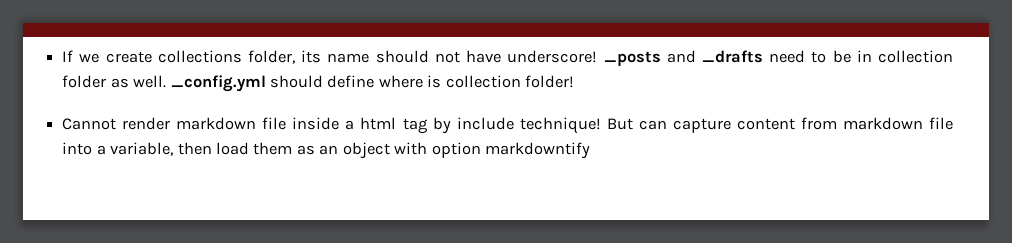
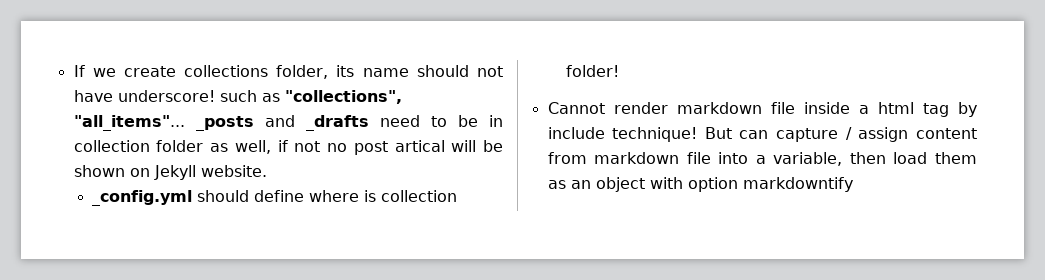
- If we create collections folder, its name should not have underscore!
+ If we create collections folder, its name should not have underscore! such as "collections", "all_items"...
- _posts and _drafts need to be in collection folder as well. _config.yml should define where is collection folder!
+ _posts and _drafts need to be in collection folder as well, if not no post artical will be shown on Jekyll website.
+ _config.yml should define where is collection folder!
- But can capture content from markdown file into a variable, then load them as an object with option markdowntify
+ But can capture / assign content from markdown file into a variable, then load them as an object with option markdowntify

